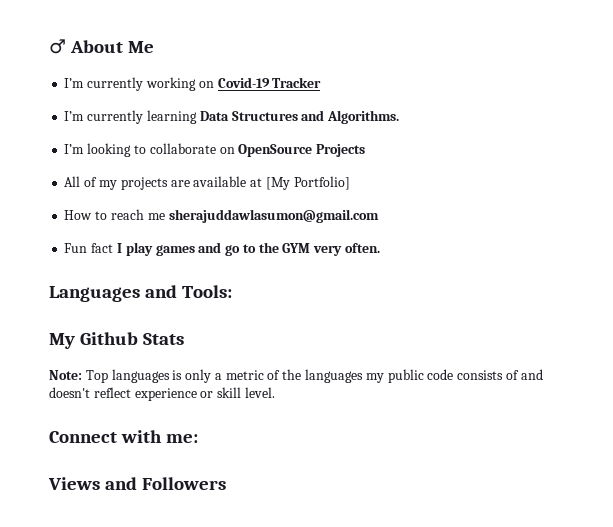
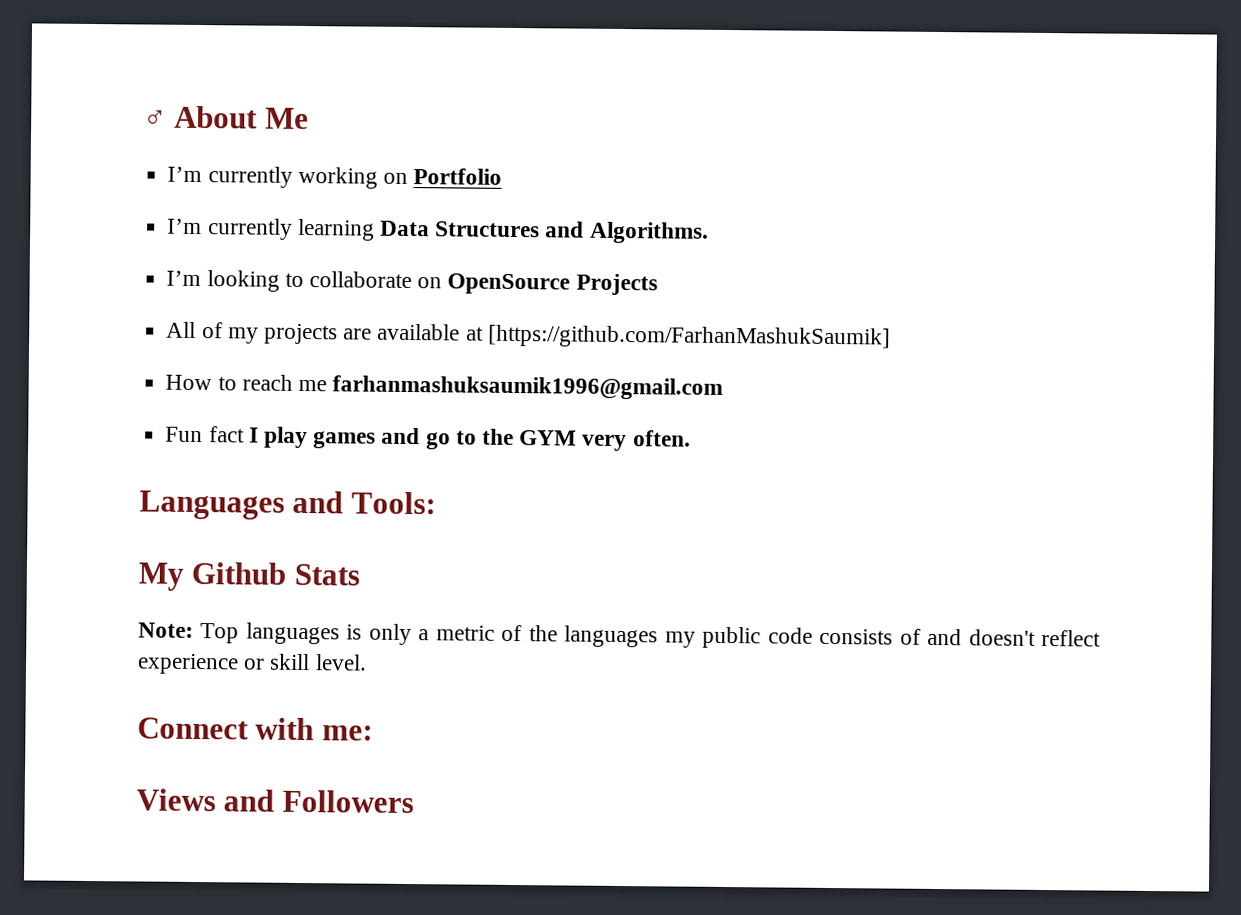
- I’m currently working on Covid-19 Tracker
+ I’m currently working on Portfolio
- All of my projects are available at [My Portfolio]
+ All of my projects are available at [https://github.com/FarhanMashukSaumik]
- How to reach me sherajuddawlasumon@gmail.com
+ How to reach me farhanmashuksaumik1996@gmail.com

